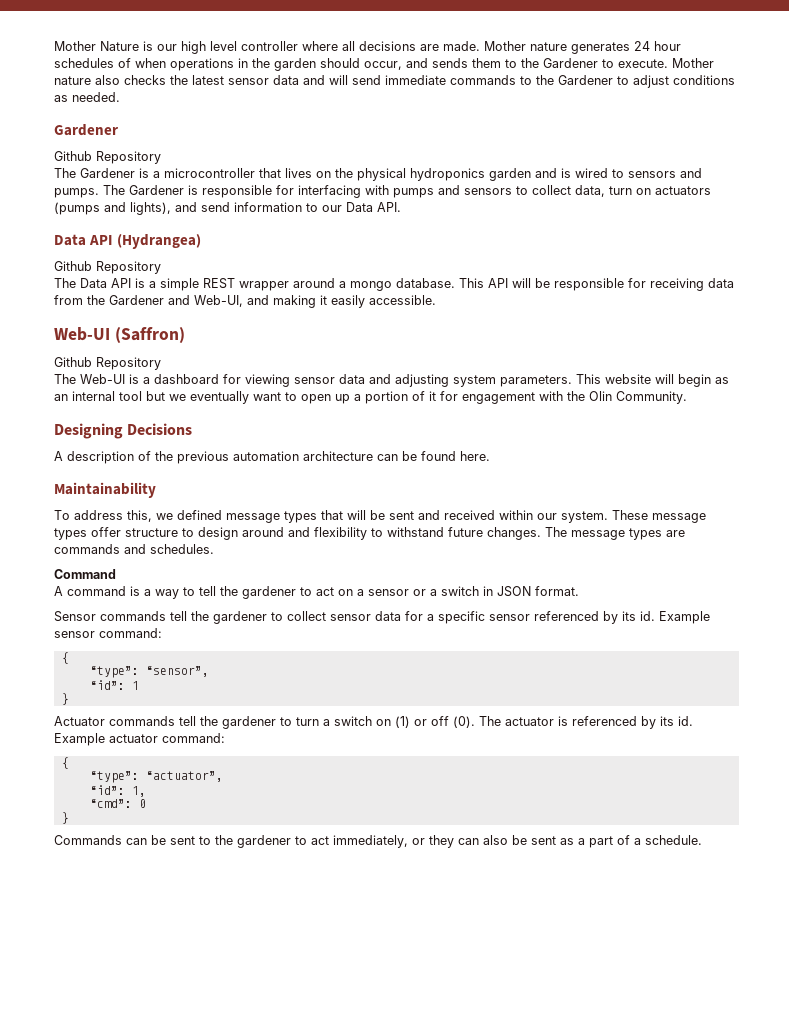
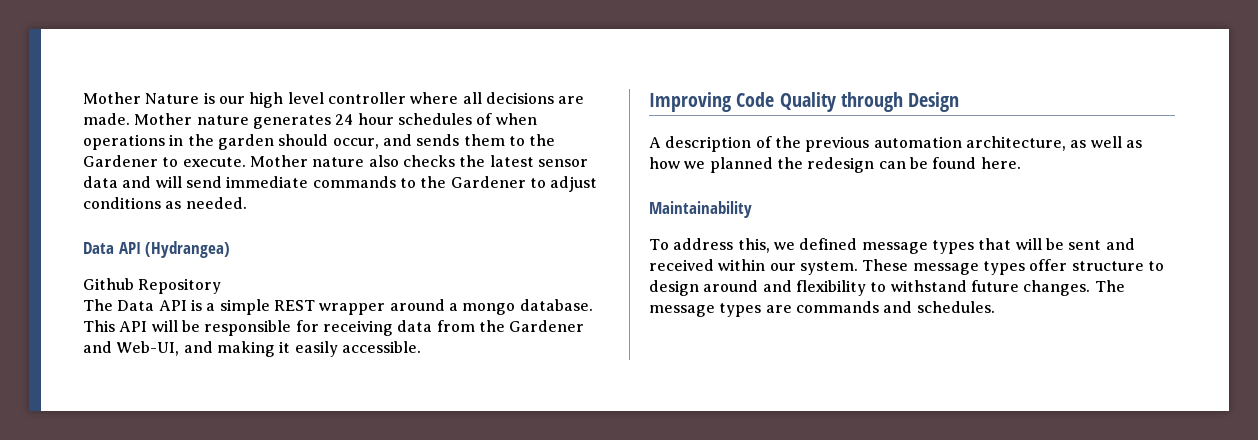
  Mother nature also checks the latest sensor data and will send immediate commands to the Gardener to adjust conditions as needed.
- Gardener
- Github Repository
- The Gardener is a microcontroller that lives on the physical hydroponics garden and is wired to sensors and pumps. The Gardener is responsible for interfacing with pumps and sensors to collect data, turn on actuators (pumps and lights), and send information to our Data API.
- Web-UI (Saffron)
- Github Repository
- The Web-UI is a dashboard for viewing sensor data and adjusting system parameters. This website will begin as an internal tool but we eventually want to open up a portion of it for engagement with the Olin Community.
- Designing Decisions
+ Improving Code Quality through Design
- A description of the previous automation architecture can be found here.
+ A description of the previous automation architecture, as well as how we planned the redesign can be found here.
- Command
- A command is a way to tell the gardener to act on a sensor or a switch in JSON format.
- Sensor commands tell the gardener to collect sensor data for a specific sensor referenced by its id. Example sensor command:
- {
- “type”: “sensor”,
- “id”: 1
- }
- Actuator commands tell the gardener to turn a switch on (1) or off (0). The actuator is referenced by its id. Example actuator command:
- {
- “type”: “actuator”,
- “id”: 1,
- “cmd”: 0
- }
- Commands can be sent to the gardener to act immediately, or they can also be sent as a part of a schedule.

